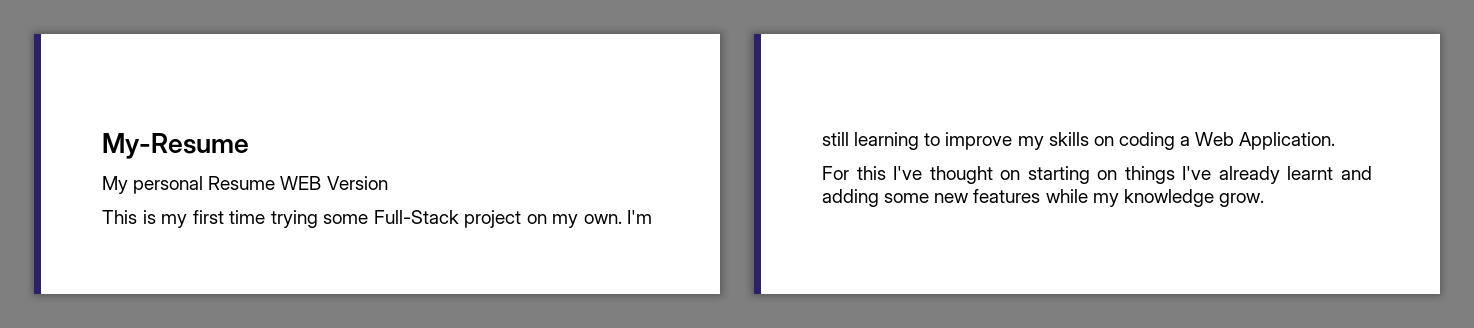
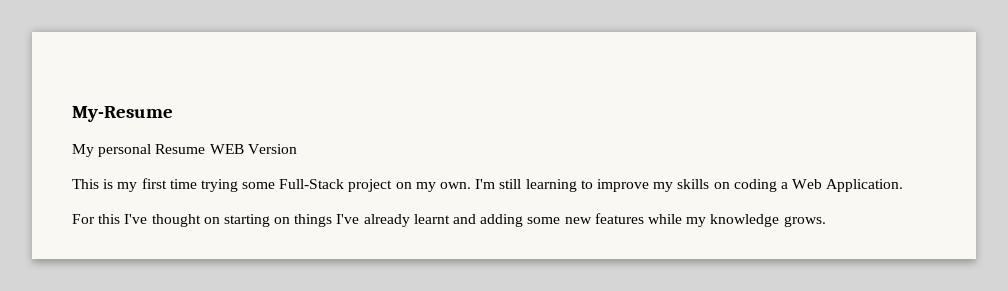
- For this I've thought on starting on things I've already learnt and adding some new features while my knowledge grow.
+ For this I've thought on starting on things I've already learnt and adding some new features while my knowledge grows.

